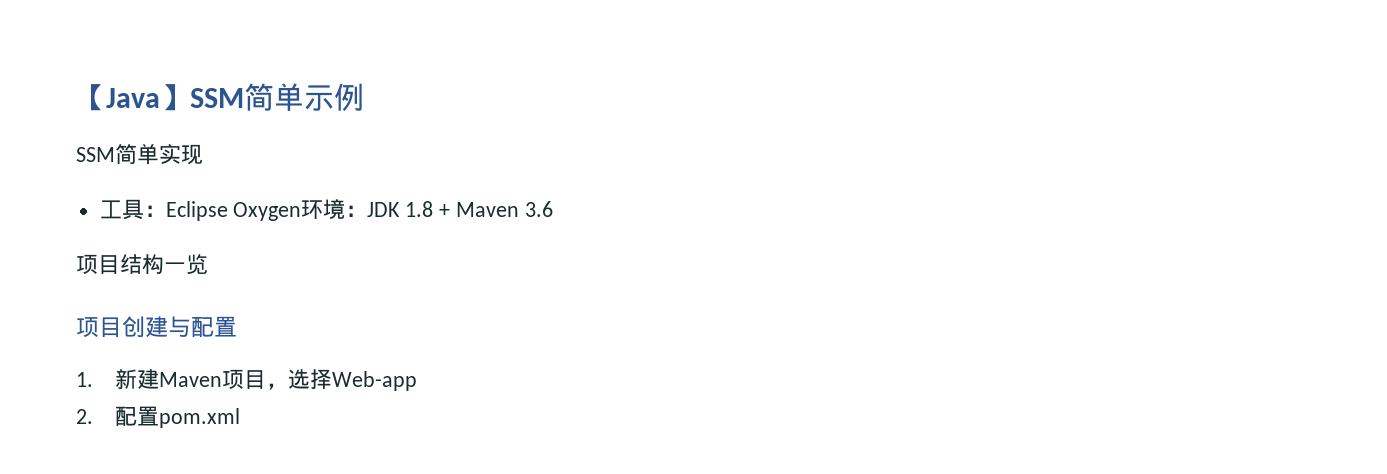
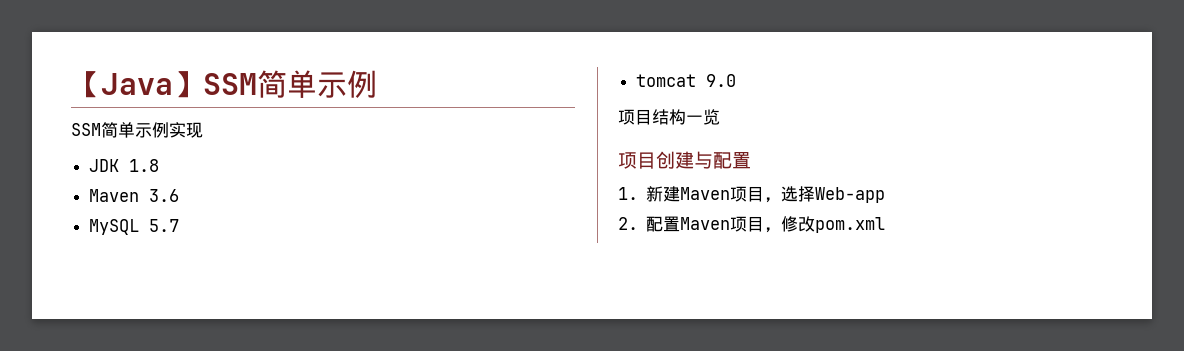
- SSM简单实现
+ SSM简单示例实现
- 工具：Eclipse Oxygen环境：JDK 1.8 + Maven 3.6
+ JDK 1.8
+ Maven 3.6
+ MySQL 5.7
+ tomcat 9.0
- 2.配置pom.xml
+ 2.配置Maven项目，修改pom.xml

